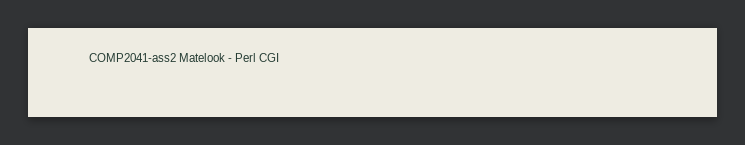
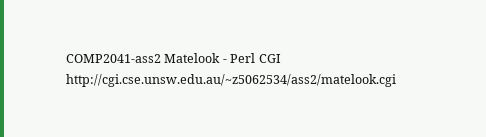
- COMP2041-ass2 Matelook - Perl CGI
+ COMP2041-ass2 Matelook - Perl CGI http://cgi.cse.unsw.edu.au/~z5062534/ass2/matelook.cgi

